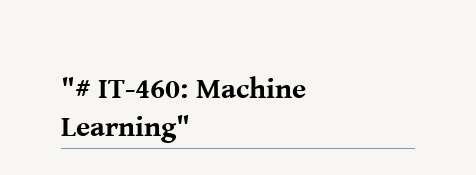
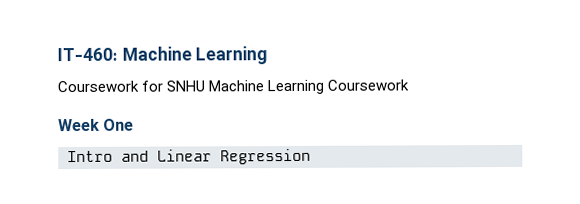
- "# IT-460: Machine Learning"
+ IT-460: Machine Learning
+ Coursework for SNHU Machine Learning Coursework
+ Week One
+ Intro and Linear Regression

